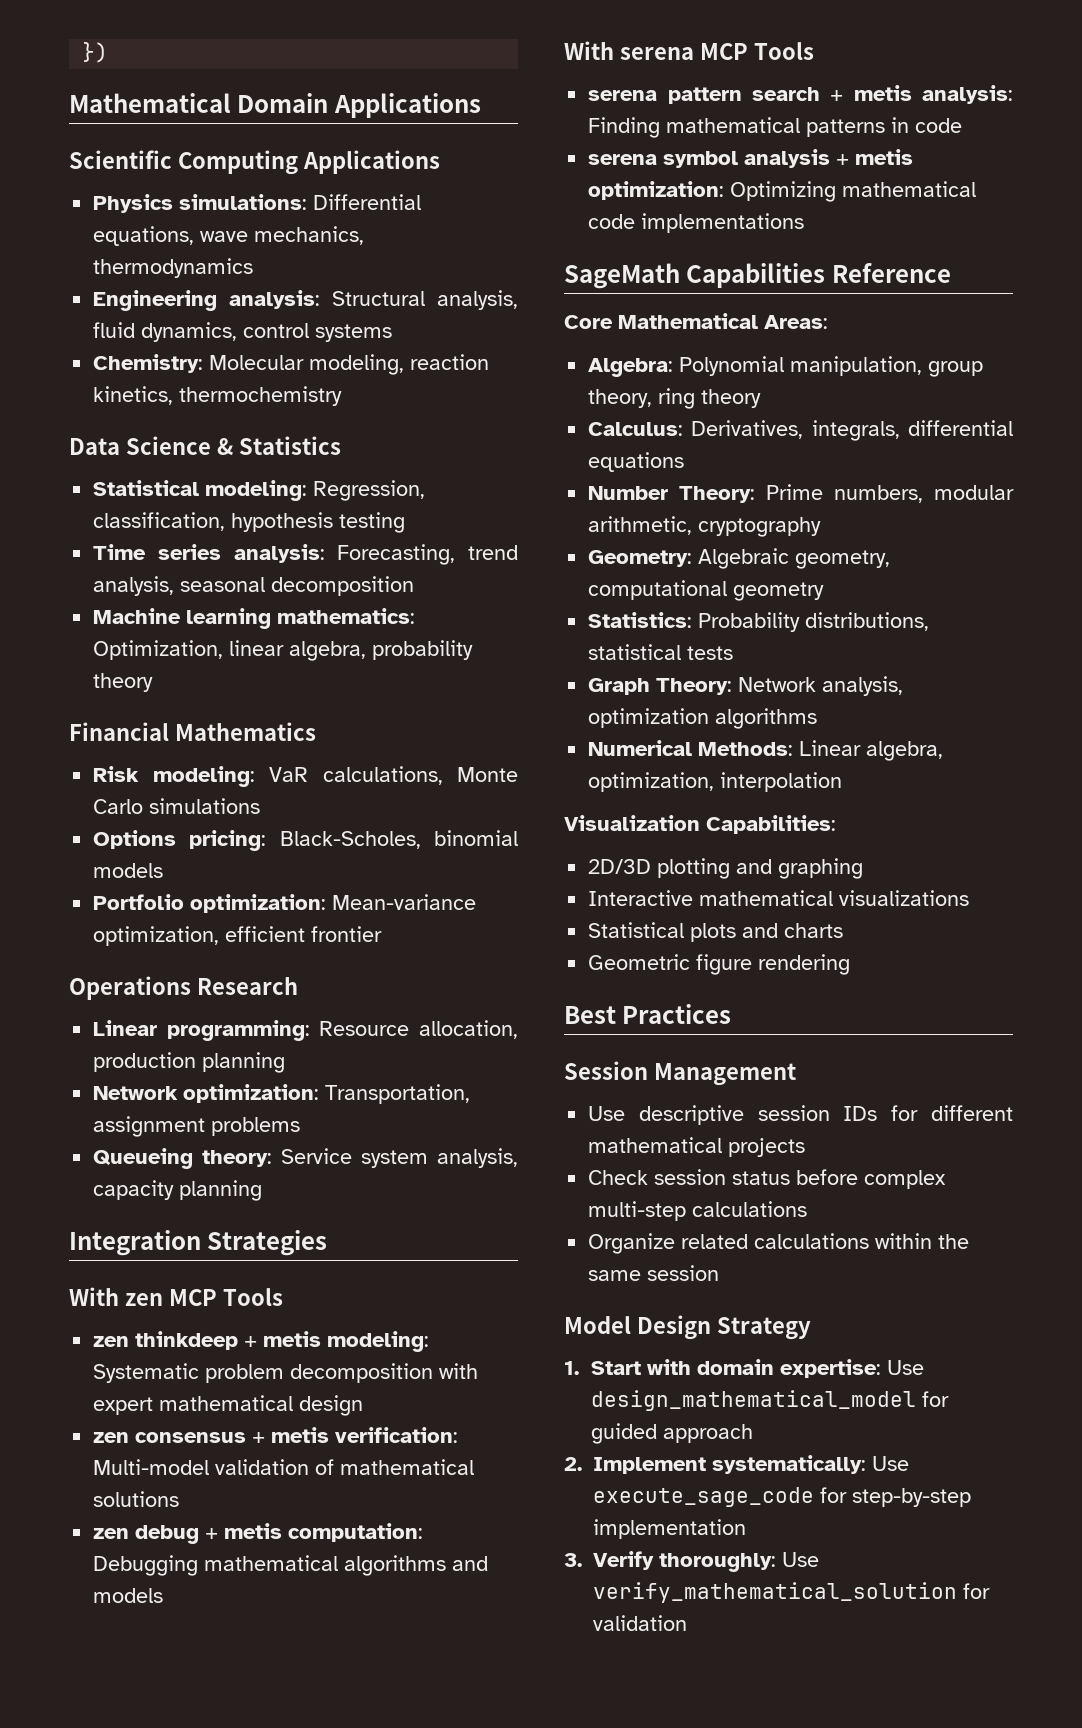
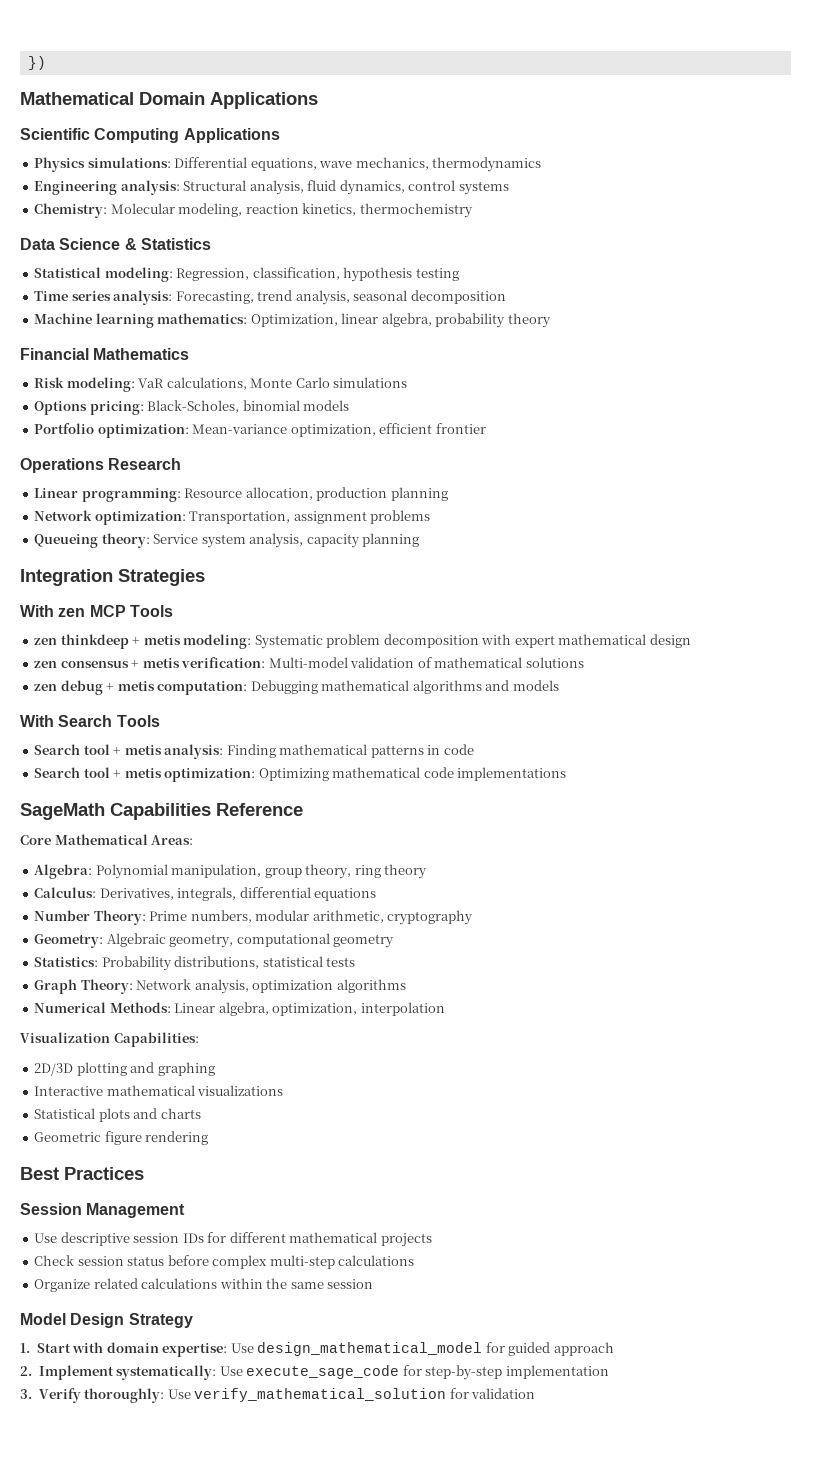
- With serena MCP Tools
- serena pattern search + metis analysis: Finding mathematical patterns in code
+ With Search Tools
+ Search tool + metis analysis: Finding mathematical patterns in code
- serena symbol analysis + metis optimization: Optimizing mathematical code implementations
+ Search tool + metis optimization: Optimizing mathematical code implementations

